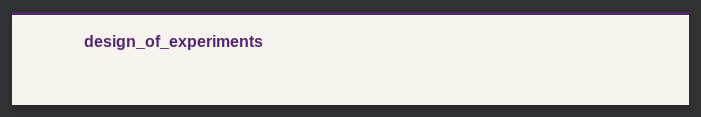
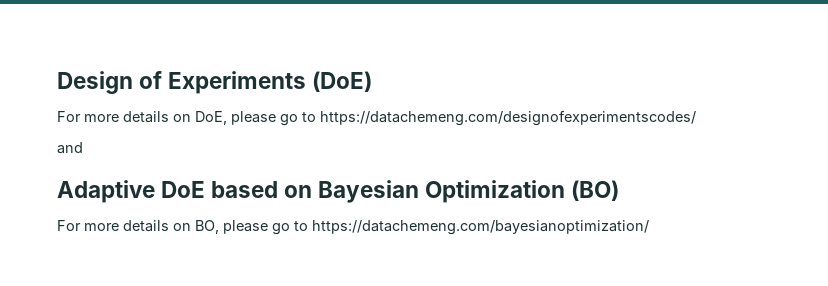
- design_of_experiments
+ Design of Experiments (DoE)
+ For more details on DoE, please go to https://datachemeng.com/designofexperimentscodes/
+ and
+ Adaptive DoE based on Bayesian Optimization (BO)
+ For more details on BO, please go to https://datachemeng.com/bayesianoptimization/

